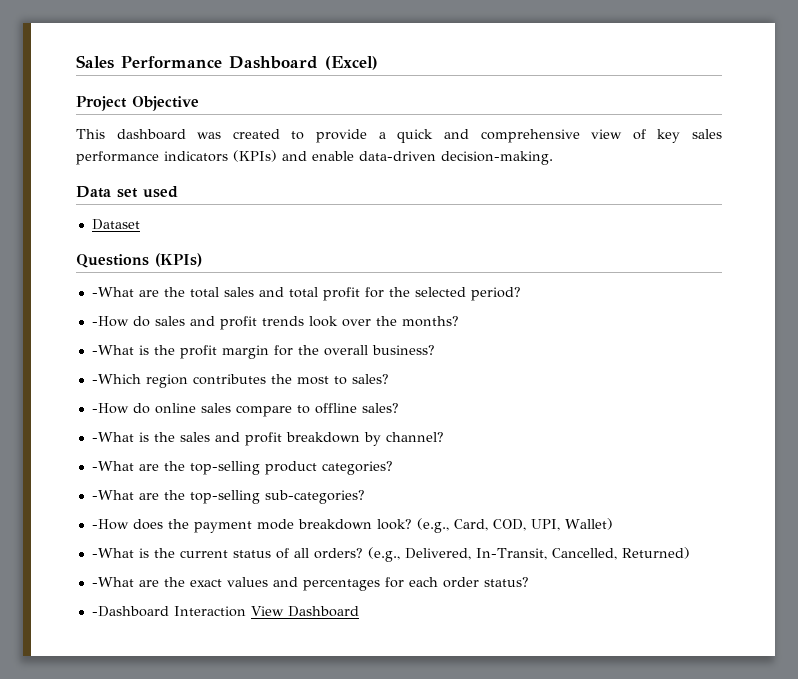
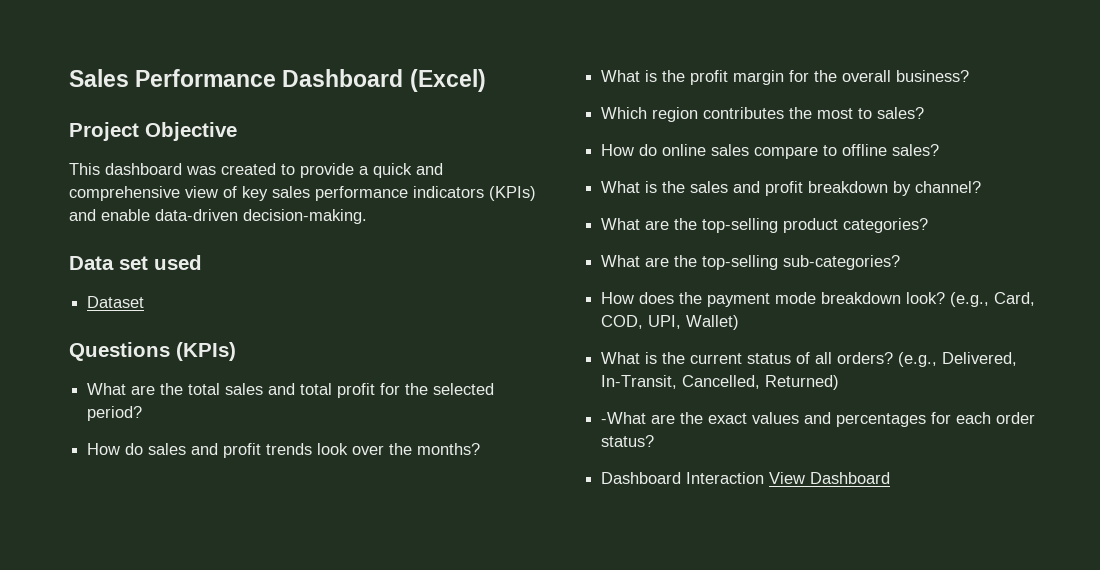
- -What are the total sales and total profit for the selected period?
+ What are the total sales and total profit for the selected period?
- -How do sales and profit trends look over the months?
+ How do sales and profit trends look over the months?
- -What is the profit margin for the overall business?
+ What is the profit margin for the overall business?
- -Which region contributes the most to sales?
+ Which region contributes the most to sales?
- -How do online sales compare to offline sales?
+ How do online sales compare to offline sales?
- -What is the sales and profit breakdown by channel?
+ What is the sales and profit breakdown by channel?
- -What are the top-selling product categories?
+ What are the top-selling product categories?
- -What are the top-selling sub-categories?
+ What are the top-selling sub-categories?
- -How does the payment mode breakdown look?
+ How does the payment mode breakdown look?
- -What is the current status of all orders?
+ What is the current status of all orders?
- -Dashboard Interaction View Dashboard
+ Dashboard Interaction View Dashboard

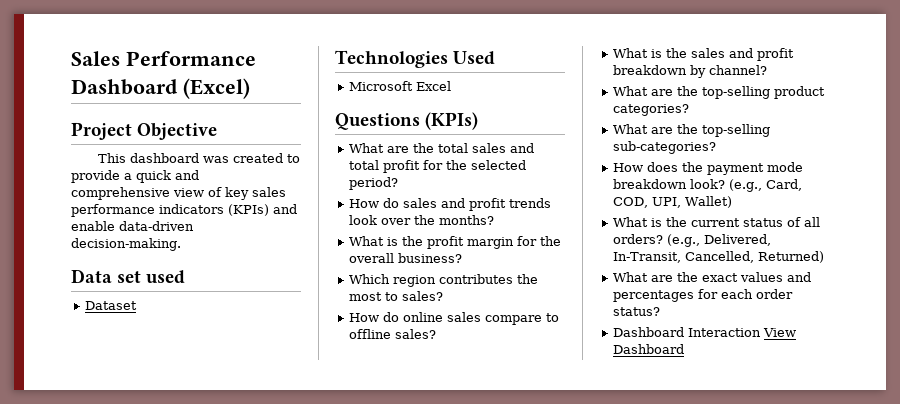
+ Technologies Used
+ Microsoft Excel
- -What are the exact values and percentages for each order status?
+ What are the exact values and percentages for each order status?

